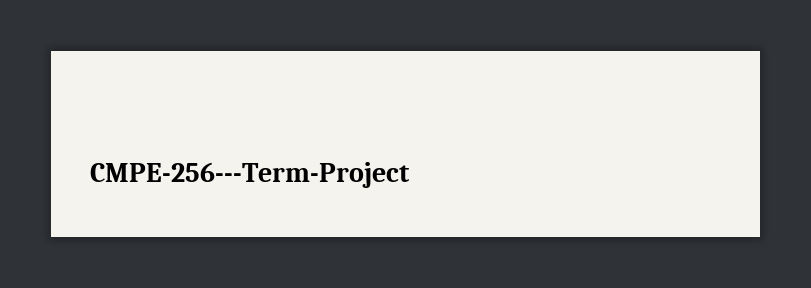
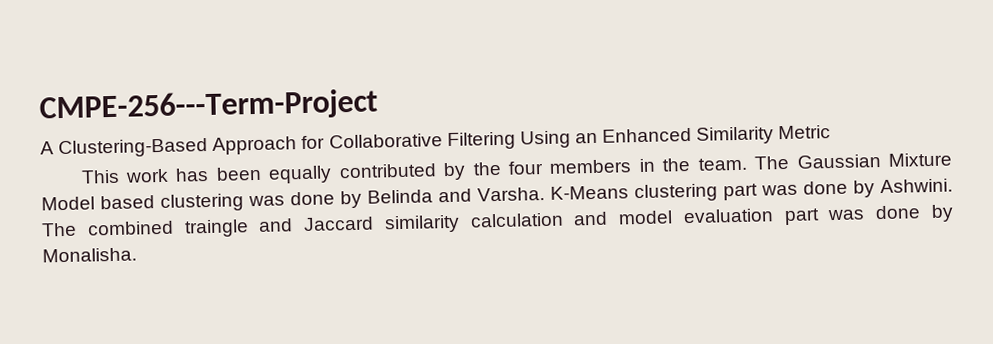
+ A Clustering-Based Approach for Collaborative Filtering Using an Enhanced Similarity Metric
+ This work has been equally contributed by the four members in the team. The Gaussian Mixture Model based clustering was done by Belinda and Varsha. K-Means clustering part was done by Ashwini. The combined traingle and Jaccard similarity calculation and model evaluation part was done by Monalisha.

